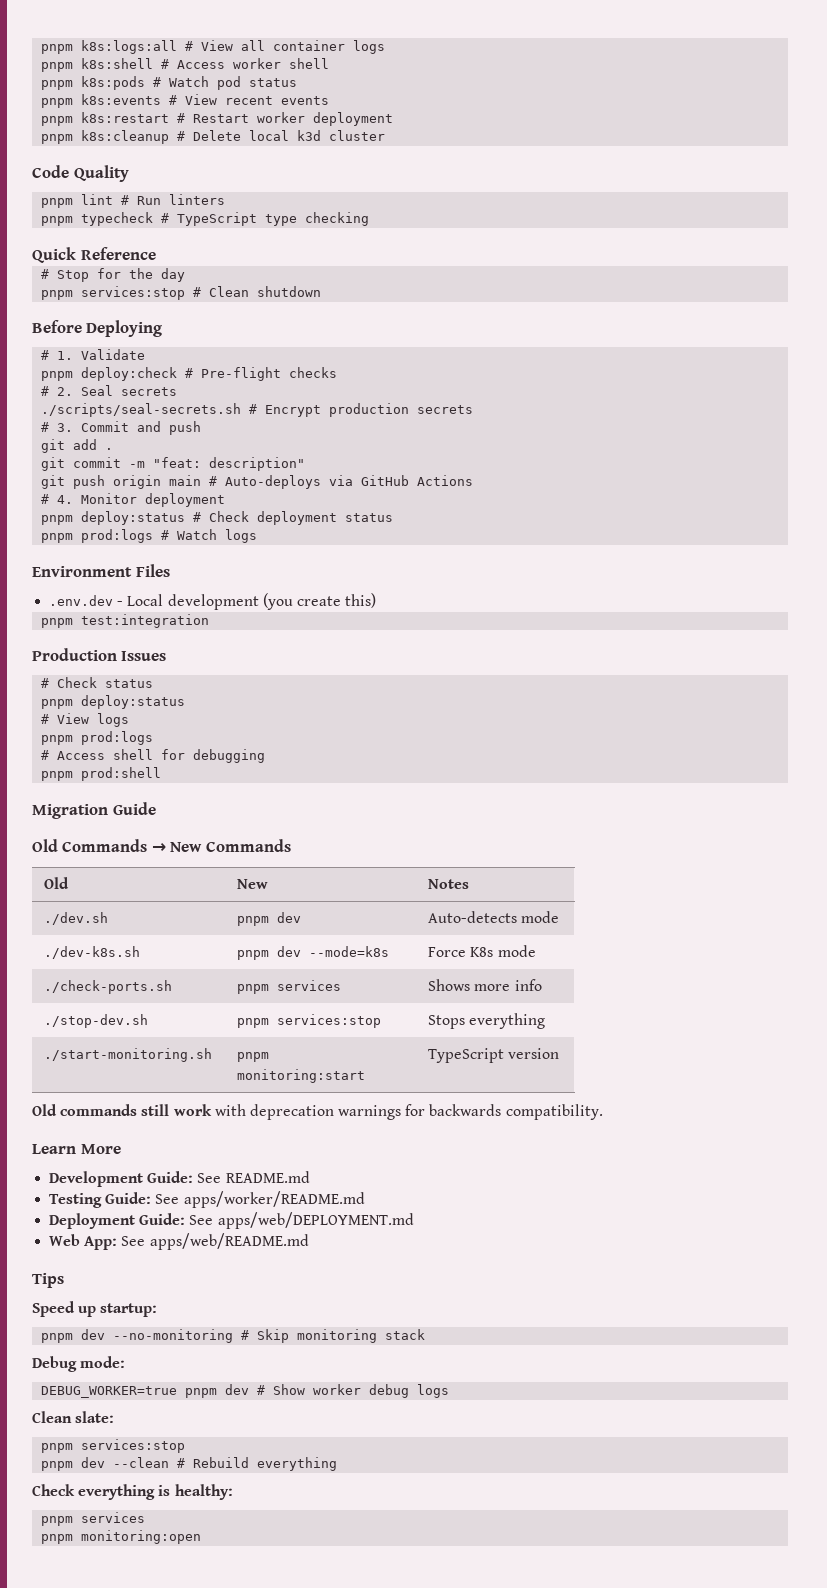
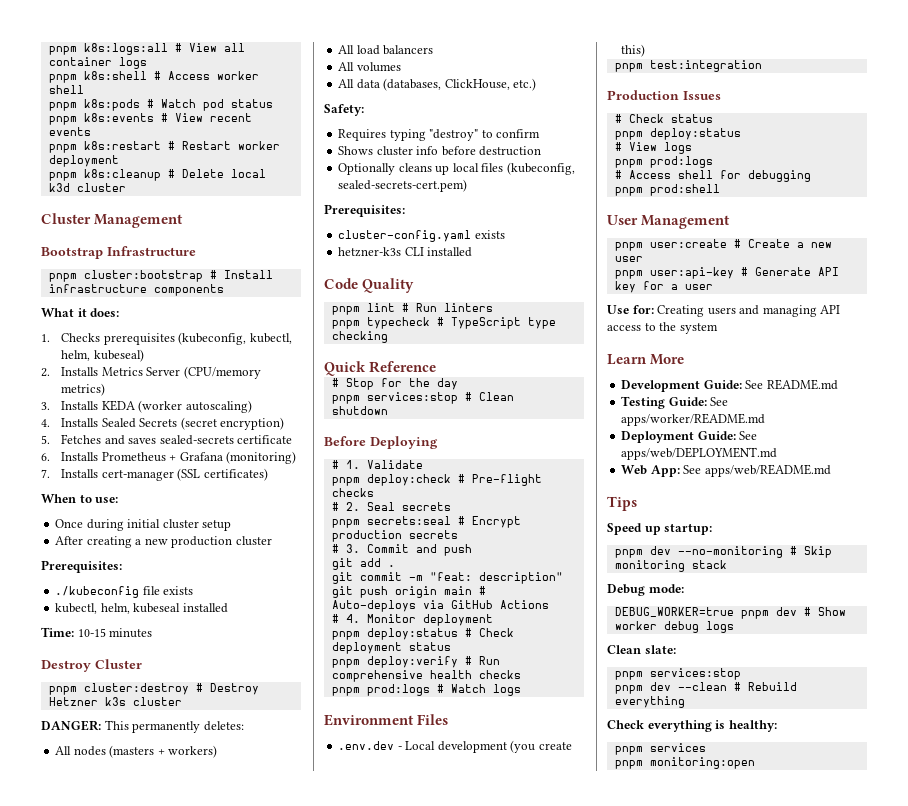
+ Cluster Management
+ Bootstrap Infrastructure
+ pnpm cluster:bootstrap # Install infrastructure components
+ What it does:
+ 1. Checks prerequisites (kubeconfig, kubectl, helm, kubeseal)
+ 2. Installs Metrics Server (CPU/memory metrics)
+ 3. Installs KEDA (worker autoscaling)
+ 4. Installs Sealed Secrets (secret encryption)
+ 5. Fetches and saves sealed-secrets certificate
+ 6. Installs Prometheus + Grafana (monitoring)
+ 7. Installs cert-manager (SSL certificates)
+ When to use:
+ Once during initial cluster setup
+ After creating a new production cluster
+ Prerequisites:
+ ./kubeconfig file exists
+ kubectl, helm, kubeseal installed
+ Time: 10-15 minutes
+ Destroy Cluster
+ pnpm cluster:destroy # Destroy Hetzner k3s cluster
+ DANGER: This permanently deletes:
+ All nodes (masters + workers)
+ All load balancers
+ All volumes
+ All data (databases, ClickHouse, etc.)
+ Safety:
+ Requires typing "destroy" to confirm
+ Shows cluster info before destruction
+ Optionally cleans up local files (kubeconfig, sealed-secrets-cert.pem)
+ Prerequisites:
+ cluster-config.yaml exists
+ hetzner-k3s CLI installed
- ./scripts/seal-secrets.sh # Encrypt production secrets
+ pnpm secrets:seal # Encrypt production secrets
+ pnpm deploy:verify # Run comprehensive health checks
- Migration Guide
- Old Commands → New Commands
- Old | New | Notes
- ./dev.sh | pnpm dev | Auto-detects mode
- ./dev-k8s.sh | pnpm dev --mode=k8s | Force K8s mode
- ./check-ports.sh | pnpm services | Shows more info
- ./stop-dev.sh | pnpm services:stop | Stops everything
- ./start-monitoring.sh | pnpm monitoring:start | TypeScript version
- Old commands still work with deprecation warnings for backwards compatibility.
+ User Management
+ pnpm user:create # Create a new user
+ pnpm user:api-key # Generate API key for a user
+ Use for: Creating users and managing API access to the system

